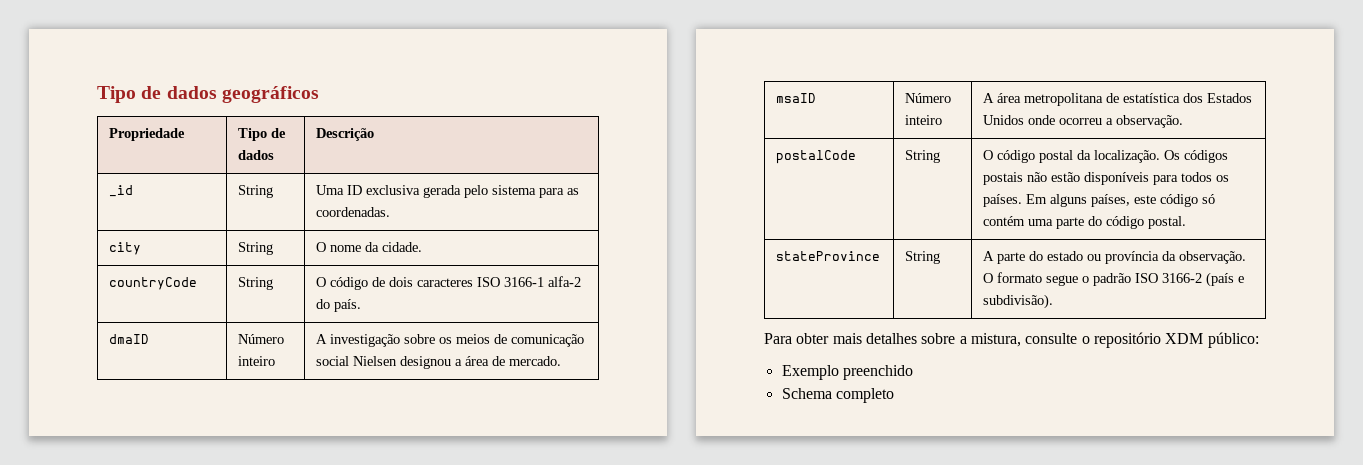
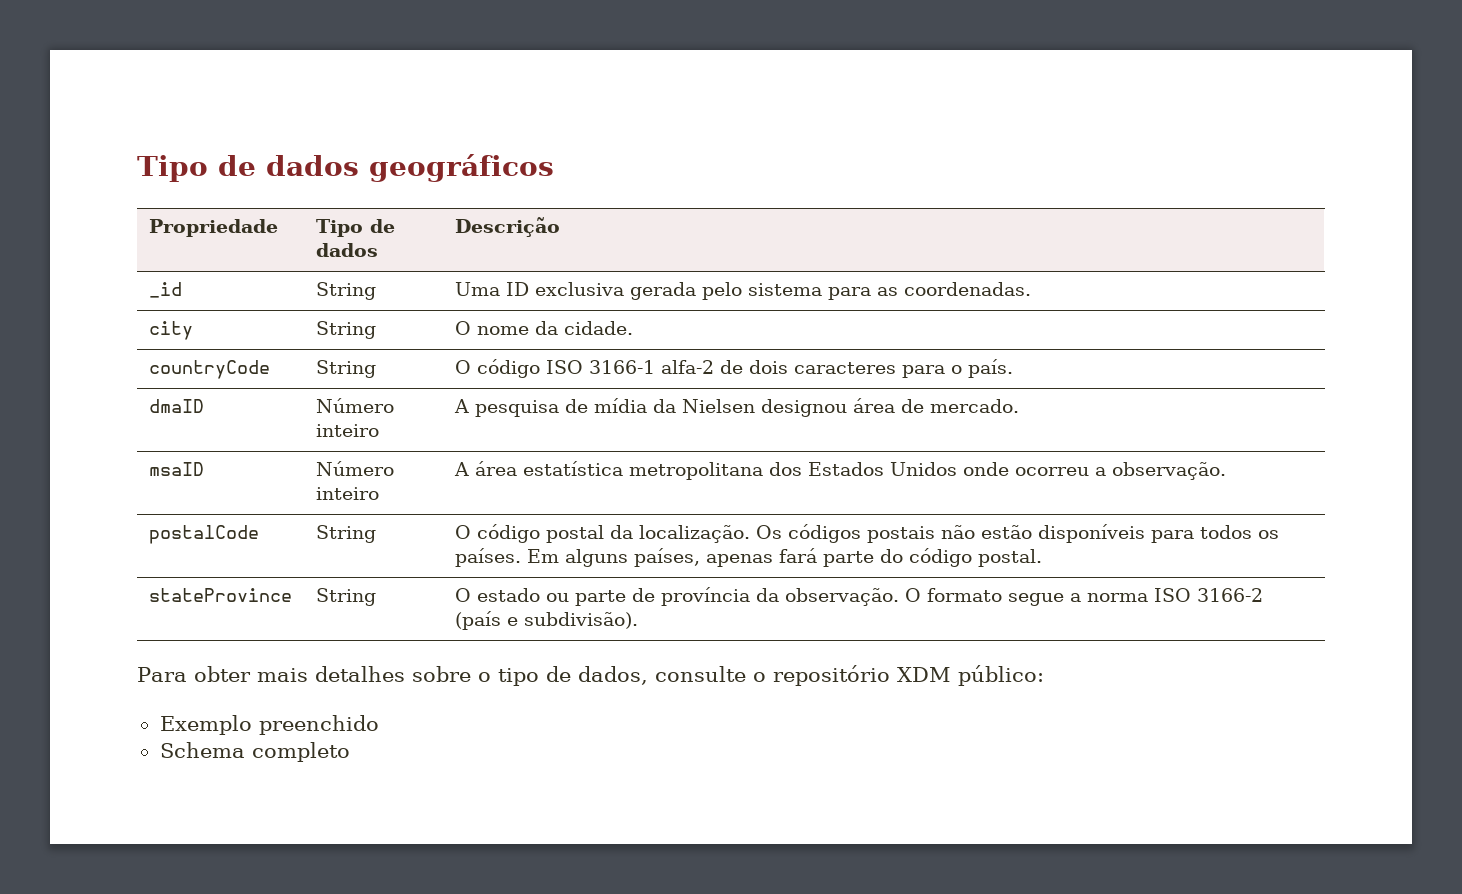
- countryCode | String | O código de dois caracteres ISO 3166-1 alfa-2 do país.
+ countryCode | String | O código ISO 3166-1 alfa-2 de dois caracteres para o país.
- dmaID | Número inteiro | A investigação sobre os meios de comunicação social Nielsen designou a área de mercado.
+ dmaID | Número inteiro | A pesquisa de mídia da Nielsen designou área de mercado.
- msaID | Número inteiro | A área metropolitana de estatística dos Estados Unidos onde ocorreu a observação.
+ msaID | Número inteiro | A área estatística metropolitana dos Estados Unidos onde ocorreu a observação.
- postalCode | String | O código postal da localização. Os códigos postais não estão disponíveis para todos os países. Em alguns países, este código só contém uma parte do código postal.
+ postalCode | String | O código postal da localização. Os códigos postais não estão disponíveis para todos os países. Em alguns países, apenas fará parte do código postal.
- stateProvince | String | A parte do estado ou província da observação. O formato segue o padrão ISO 3166-2 (país e subdivisão).
+ stateProvince | String | O estado ou parte de província da observação. O formato segue a norma ISO 3166-2 (país e subdivisão).
- Para obter mais detalhes sobre a mistura, consulte o repositório XDM público:
+ Para obter mais detalhes sobre o tipo de dados, consulte o repositório XDM público:

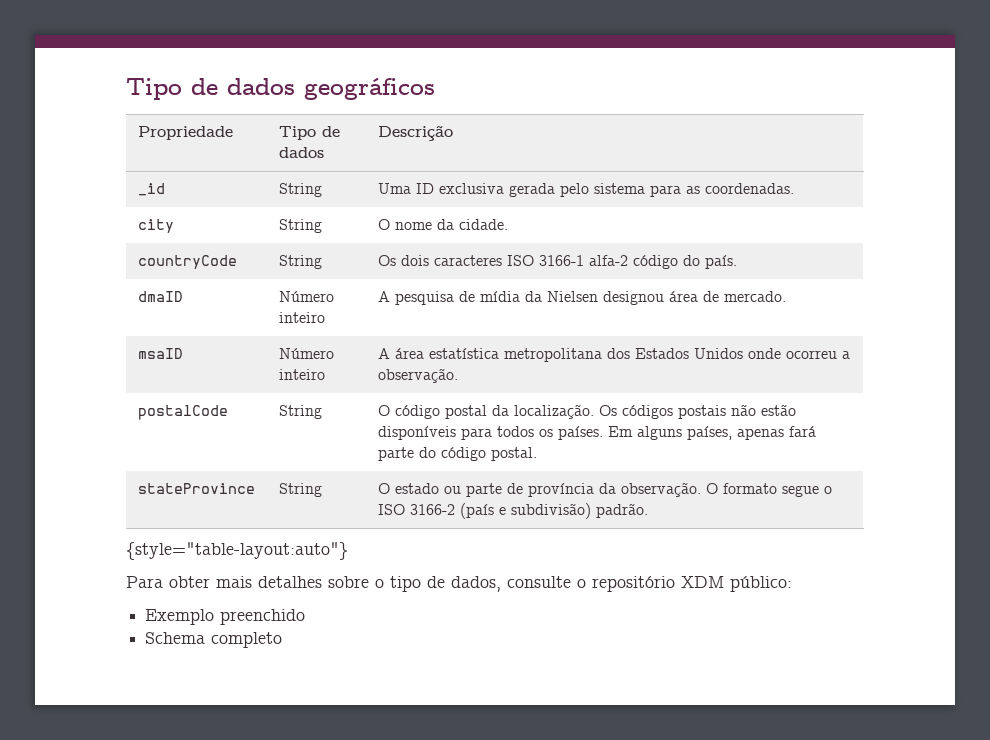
- countryCode | String | O código ISO 3166-1 alfa-2 de dois caracteres para o país.
+ countryCode | String | Os dois caracteres ISO 3166-1 alfa-2 código do país.
- stateProvince | String | O estado ou parte de província da observação. O formato segue a norma ISO 3166-2 (país e subdivisão).
+ stateProvince | String | O estado ou parte de província da observação. O formato segue o ISO 3166-2 (país e subdivisão) padrão.
+ {style="table-layout:auto"}

